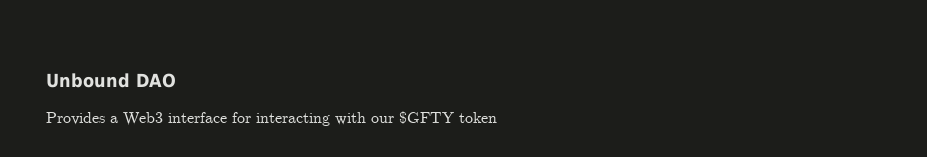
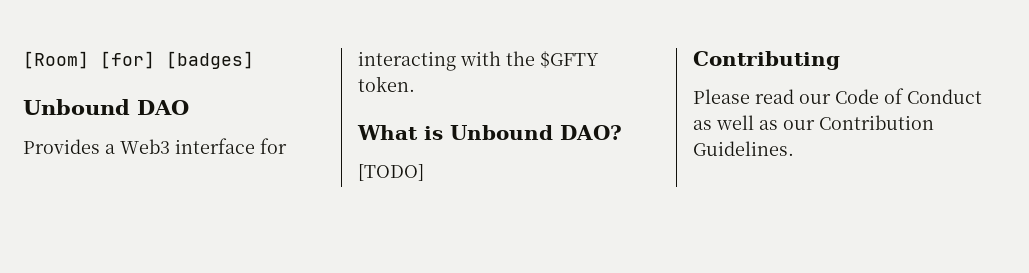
+ [Room] [for] [badges]
- Provides a Web3 interface for interacting with our $GFTY token
+ Provides a Web3 interface for interacting with the $GFTY token.
+ What is Unbound DAO?
+ [TODO]
+ Contributing
+ Please read our Code of Conduct as well as our Contribution Guidelines.

